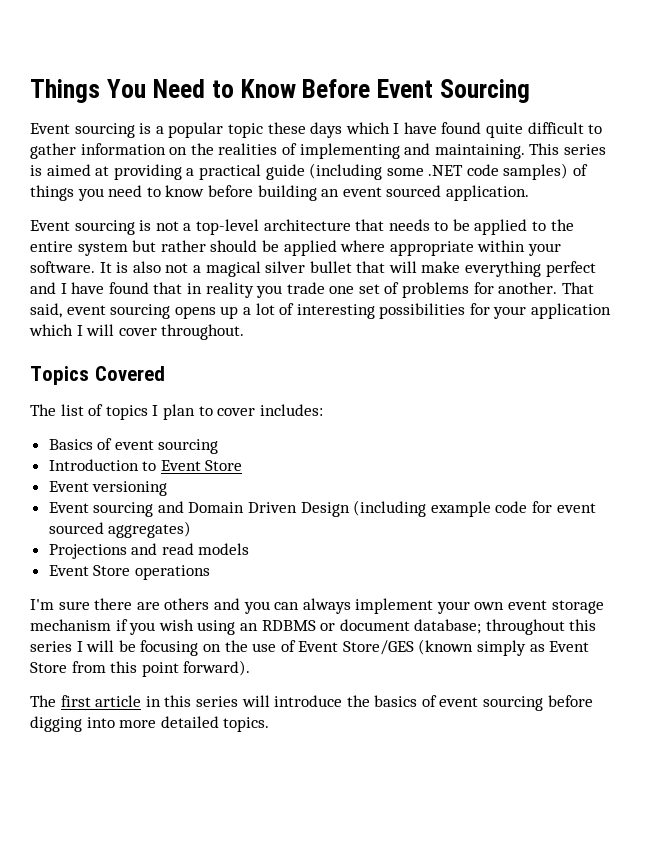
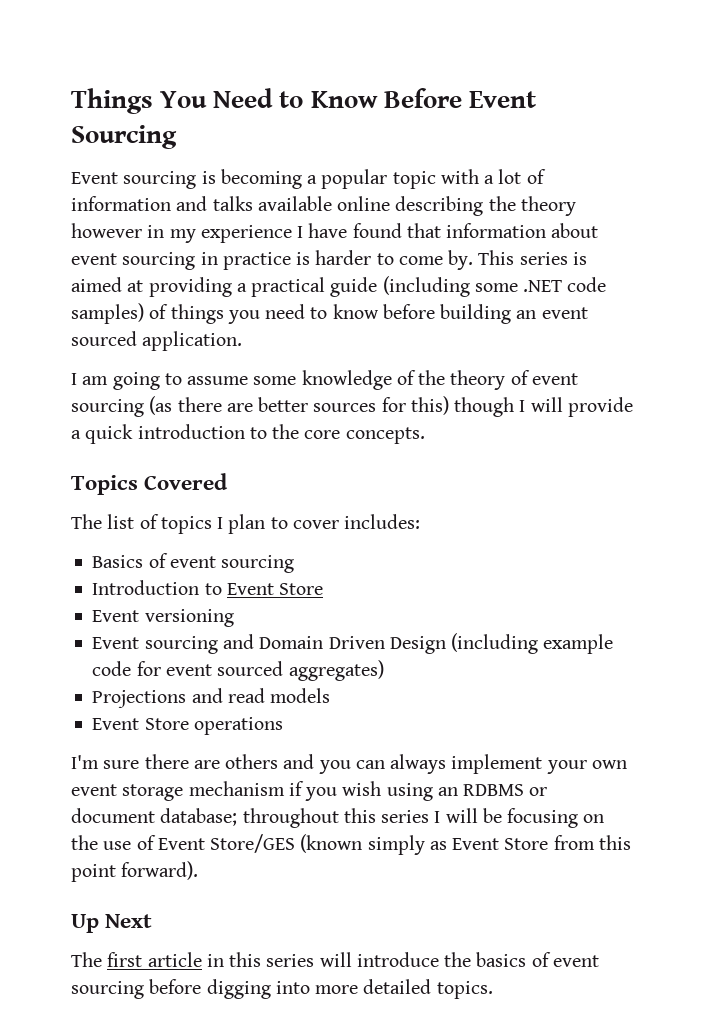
- Event sourcing is a popular topic these days which I have found quite difficult to gather information on the realities of implementing and maintaining.
+ Event sourcing is becoming a popular topic with a lot of information and talks available online describing the theory however in my experience I have found that information about event sourcing in practice is harder to come by.
- Event sourcing is not a top-level architecture that needs to be applied to the entire system but rather should be applied where appropriate within your software. It is also not a magical silver bullet that will make everything perfect and I have found that in reality you trade one set of problems for another. That said, event sourcing opens up a lot of interesting possibilities for your application which I will cover throughout.
+ I am going to assume some knowledge of the theory of event sourcing (as there are better sources for this) though I will provide a quick introduction to the core concepts.
+ Up Next

